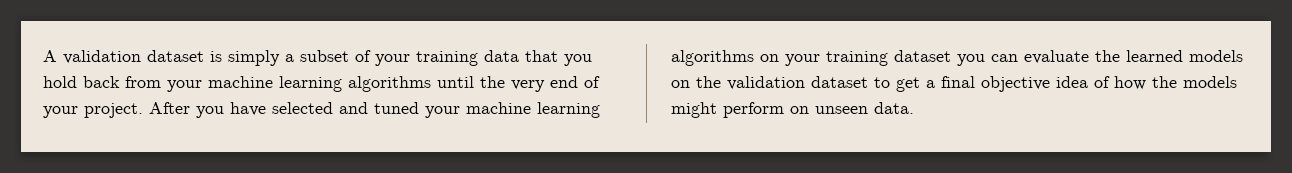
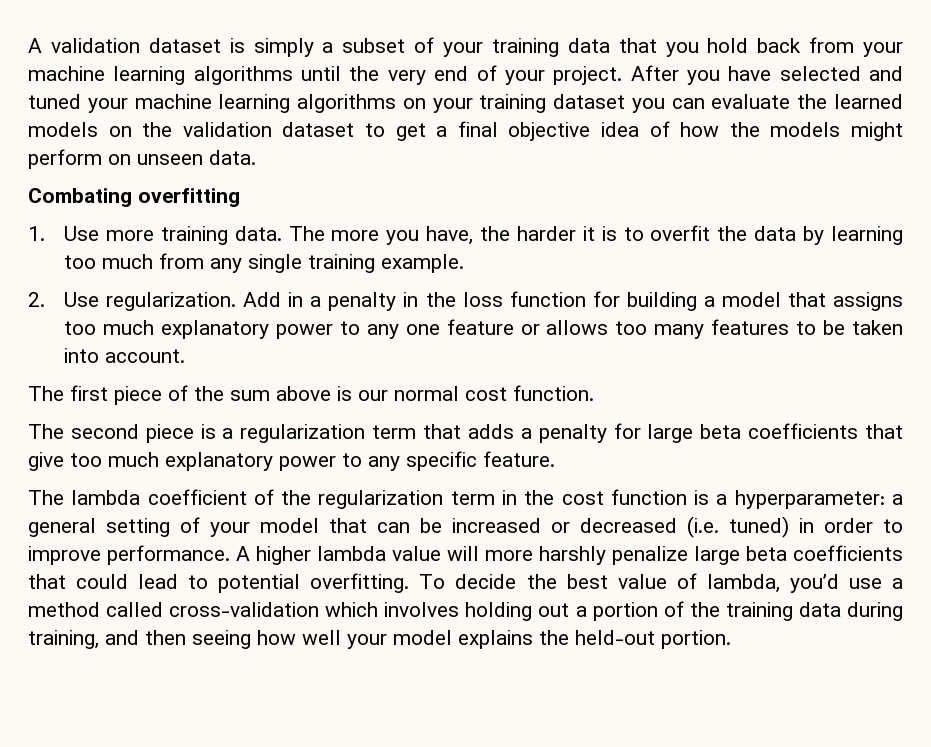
+ Combating overfitting
+ 1. Use more training data. The more you have, the harder it is to overfit the data by learning too much from any single training example.
+ 2. Use regularization. Add in a penalty in the loss function for building a model that assigns too much explanatory power to any one feature or allows too many features to be taken into account.
+ The first piece of the sum above is our normal cost function.
+ The second piece is a regularization term that adds a penalty for large beta coefficients that give too much explanatory power to any specific feature.
+ The lambda coefficient of the regularization term in the cost function is a hyperparameter: a general setting of your model that can be increased or decreased (i.e. tuned) in order to improve performance. A higher lambda value will more harshly penalize large beta coefficients that could lead to potential overfitting. To decide the best value of lambda, you’d use a method called cross-validation which involves holding out a portion of the training data during training, and then seeing how well your model explains the held-out portion.

